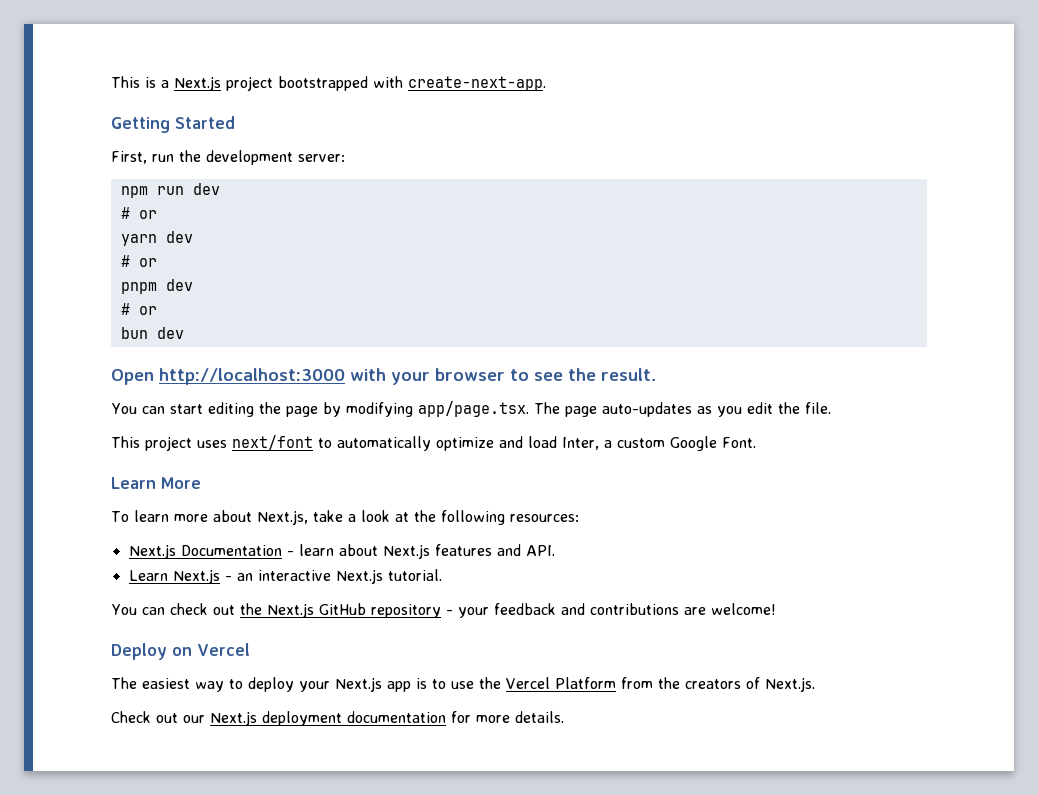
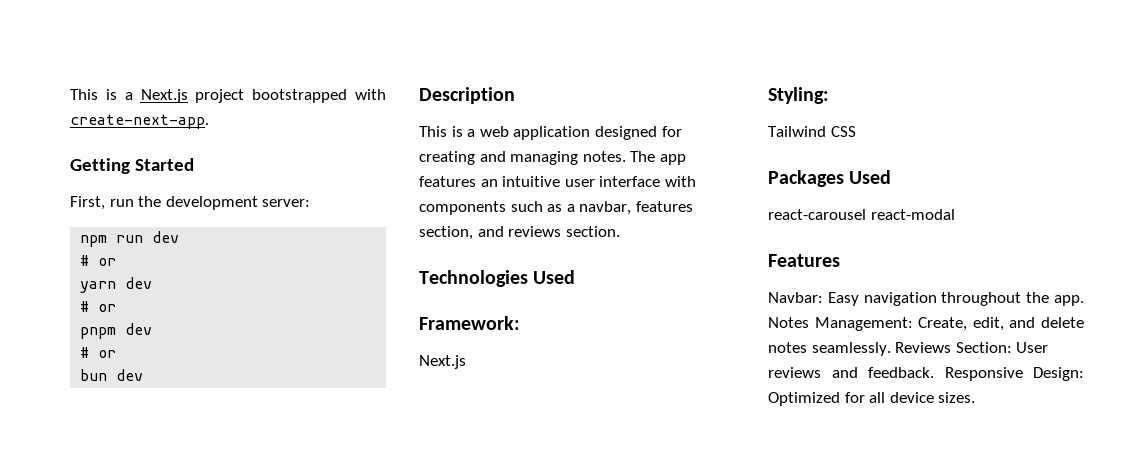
- Open http://localhost:3000 with your browser to see the result.
- You can start editing the page by modifying app/page.tsx. The page auto-updates as you edit the file.
- This project uses next/font to automatically optimize and load Inter, a custom Google Font.
- Learn More
- To learn more about Next.js, take a look at the following resources:
- Next.js Documentation - learn about Next.js features and API.
- Learn Next.js - an interactive Next.js tutorial.
- You can check out the Next.js GitHub repository - your feedback and contributions are welcome!
- Deploy on Vercel
- The easiest way to deploy your Next.js app is to use the Vercel Platform from the creators of Next.js.
- Check out our Next.js deployment documentation for more details.
+ Description
+ This is a web application designed for creating and managing notes. The app features an intuitive user interface with components such as a navbar, features section, and reviews section.
+ Technologies Used
+ Framework:
+ Next.js
+ Styling:
+ Tailwind CSS
+ Packages Used
+ react-carousel react-modal
+ Features
+ Navbar: Easy navigation throughout the app. Notes Management: Create, edit, and delete notes seamlessly. Reviews Section: User reviews and feedback. Responsive Design: Optimized for all device sizes.

